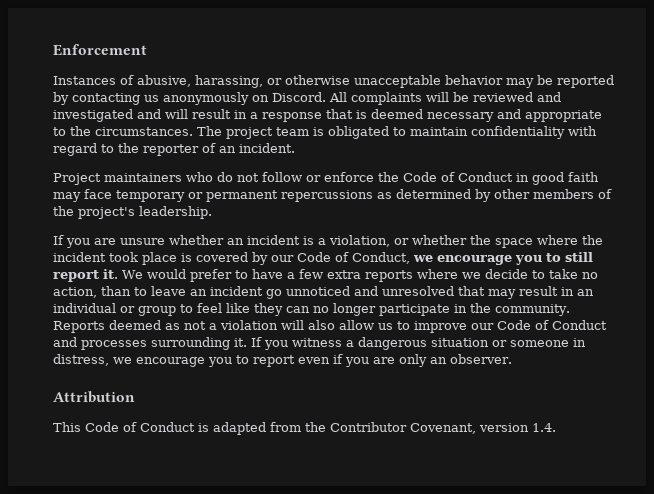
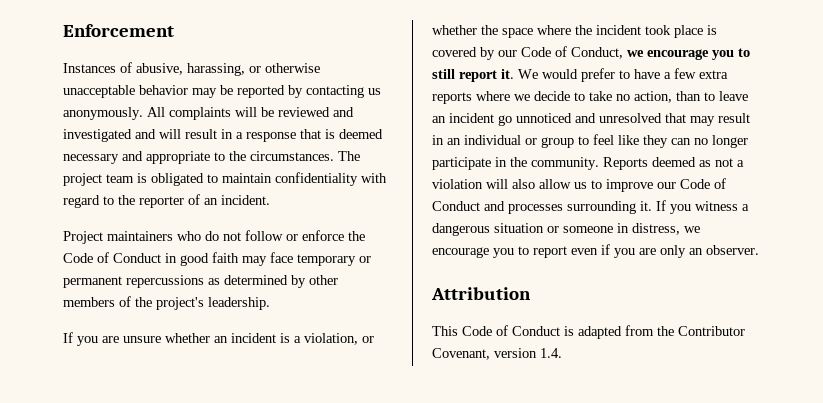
- Instances of abusive, harassing, or otherwise unacceptable behavior may be reported by contacting us anonymously on Discord.
+ Instances of abusive, harassing, or otherwise unacceptable behavior may be reported by contacting us anonymously.

